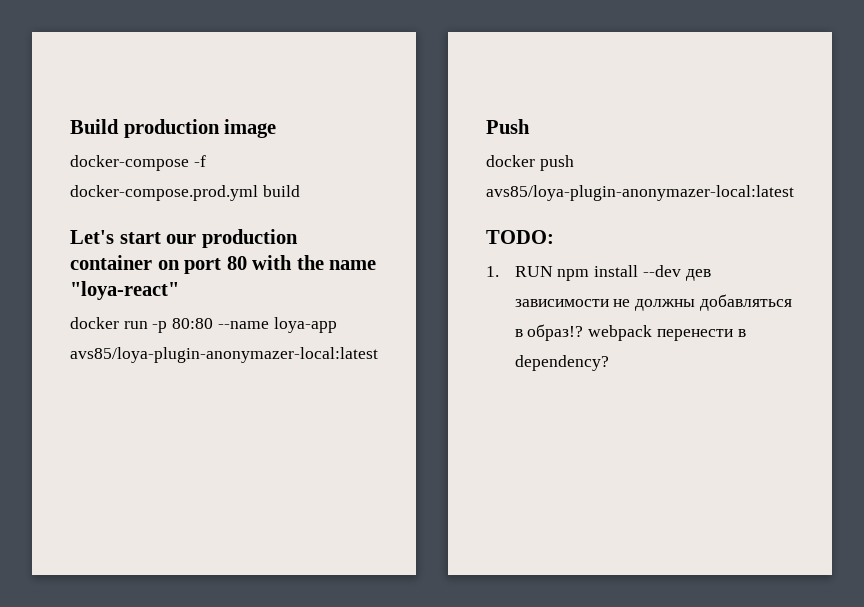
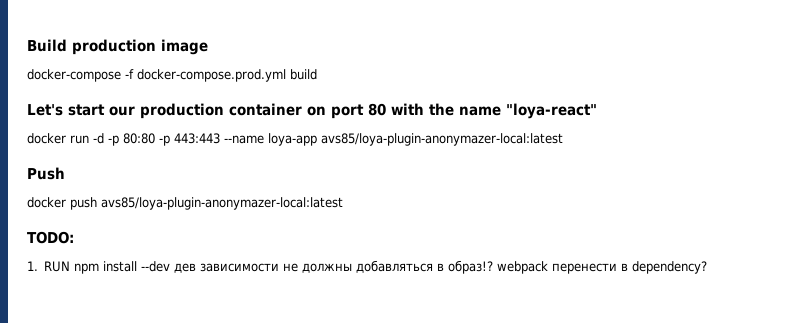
- docker run -p 80:80 --name loya-app avs85/loya-plugin-anonymazer-local:latest
+ docker run -d -p 80:80 -p 443:443 --name loya-app avs85/loya-plugin-anonymazer-local:latest

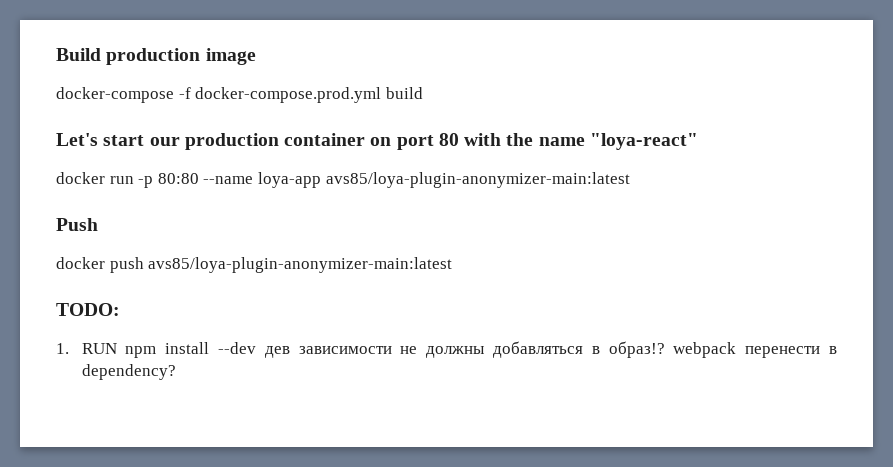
- docker run -d -p 80:80 -p 443:443 --name loya-app avs85/loya-plugin-anonymazer-local:latest
+ docker run -p 80:80 --name loya-app avs85/loya-plugin-anonymizer-main:latest
- docker push avs85/loya-plugin-anonymazer-local:latest
+ docker push avs85/loya-plugin-anonymizer-main:latest

